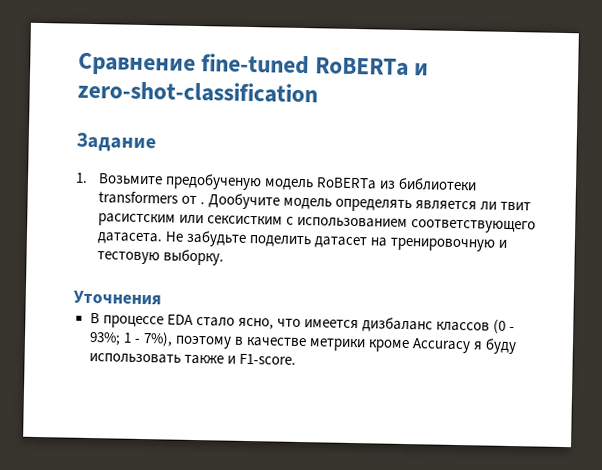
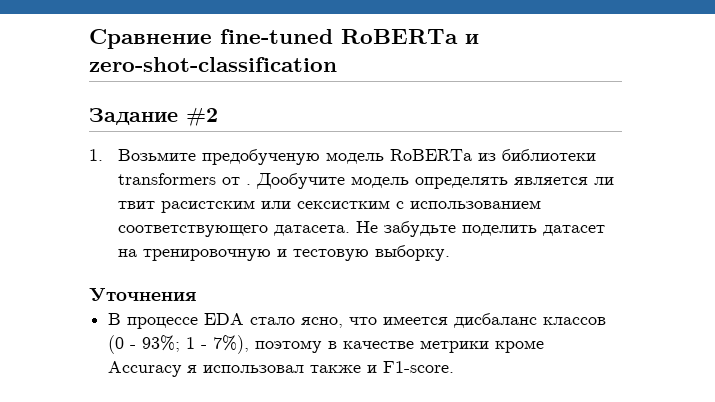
- Задание
+ Задание #2
- В процессе EDA стало ясно, что имеется дизбаланс классов (0 - 93%; 1 - 7%), поэтому в качестве метрики кроме Accuracy я буду использовать также и F1-score.
+ В процессе EDA стало ясно, что имеется дисбаланс классов (0 - 93%; 1 - 7%), поэтому в качестве метрики кроме Accuracy я использовал также и F1-score.

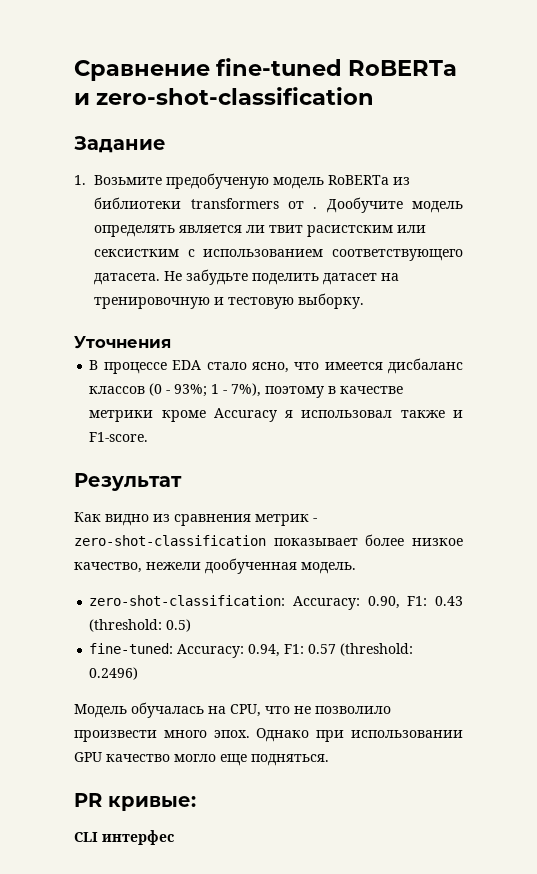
- Задание #2
+ Задание
+ Результат
+ Как видно из сравнения метрик - zero-shot-classification показывает более низкое качество, нежели дообученная модель.
+ zero-shot-classification: Accuracy: 0.90, F1: 0.43 (threshold: 0.5)
+ fine-tuned: Accuracy: 0.94, F1: 0.57 (threshold: 0.2496)
+ Модель обучалась на CPU, что не позволило произвести много эпох. Однако при использовании GPU качество могло еще подняться.
+ PR кривые:
+ CLI интерфес

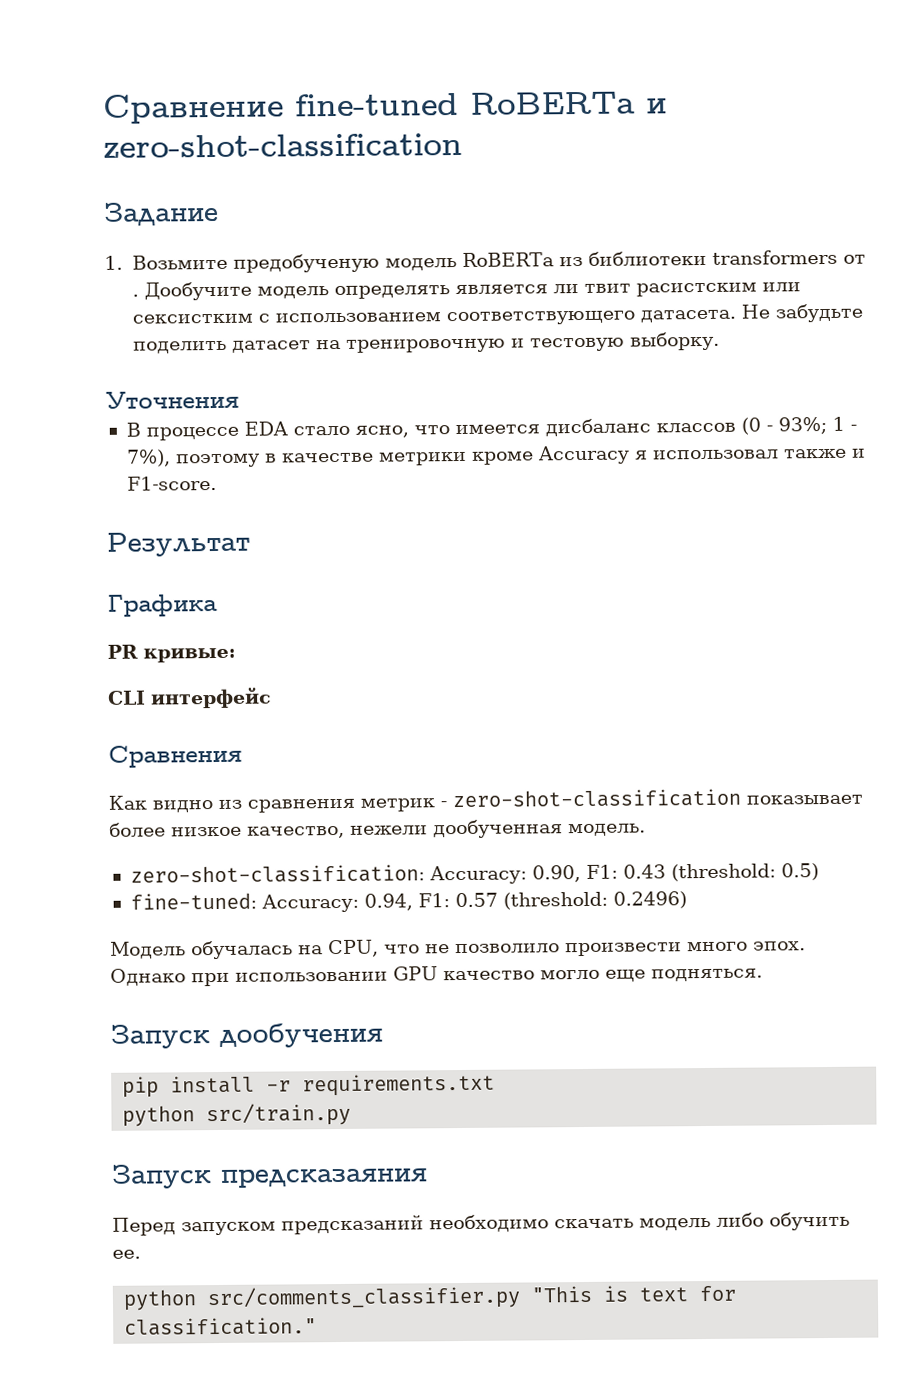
+ Графика
+ PR кривые:
+ CLI интерфейс
+ Сравнения
- PR кривые:
- CLI интерфес
+ Запуск дообучения
+ pip install -r requirements.txt
+ python src/train.py
+ Запуск предсказаяния
+ Перед запуском предсказаний необходимо скачать модель либо обучить ее.
+ python src/comments_classifier.py "This is text for classification."

